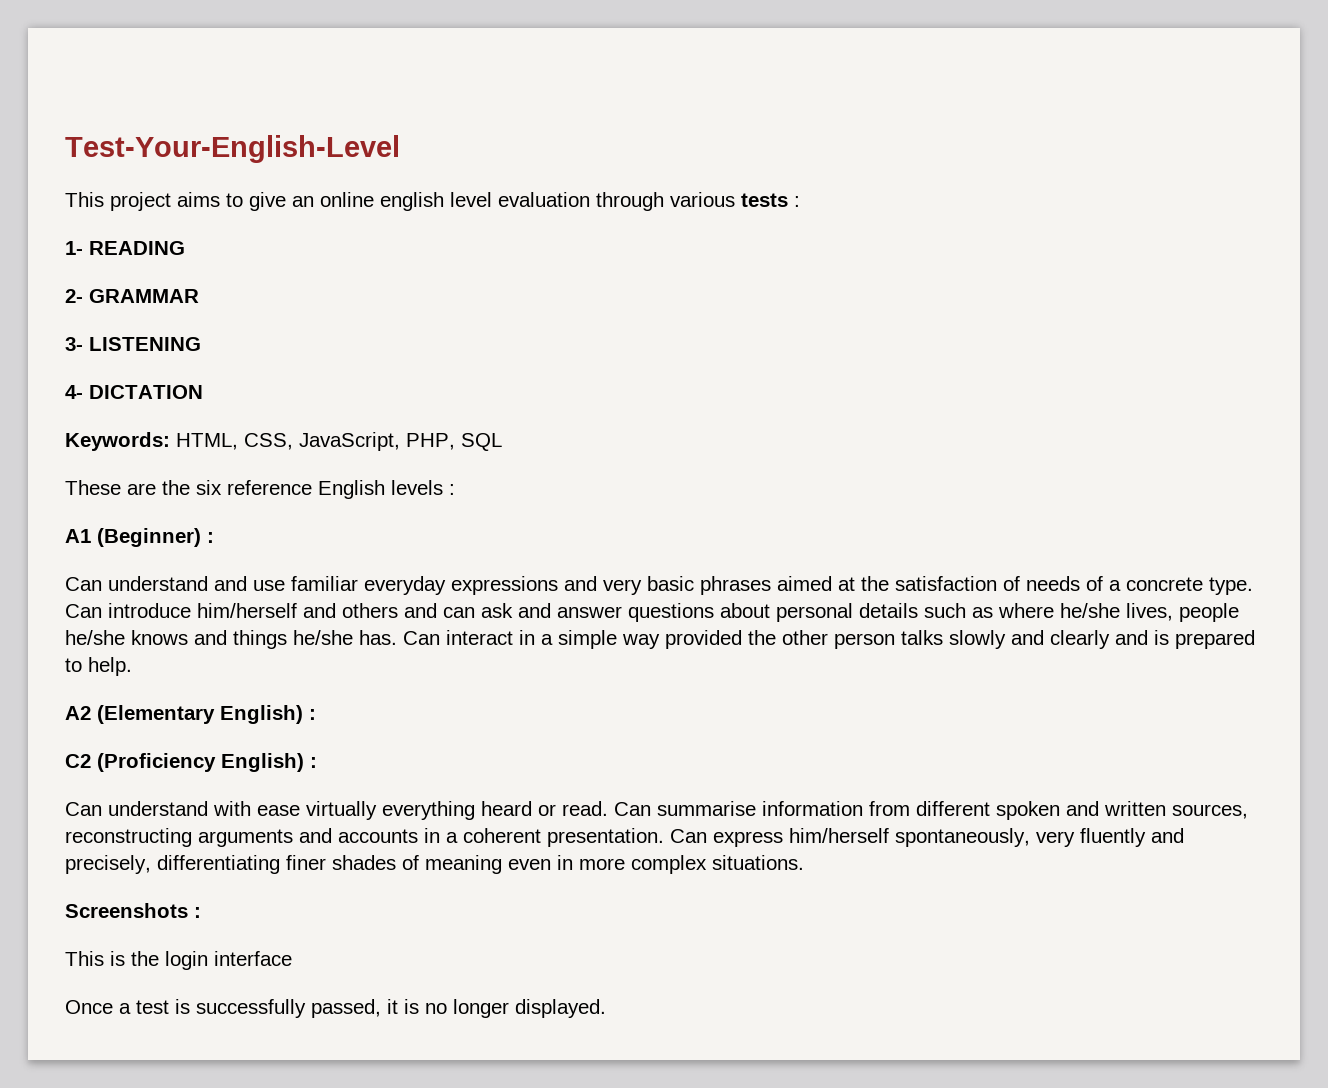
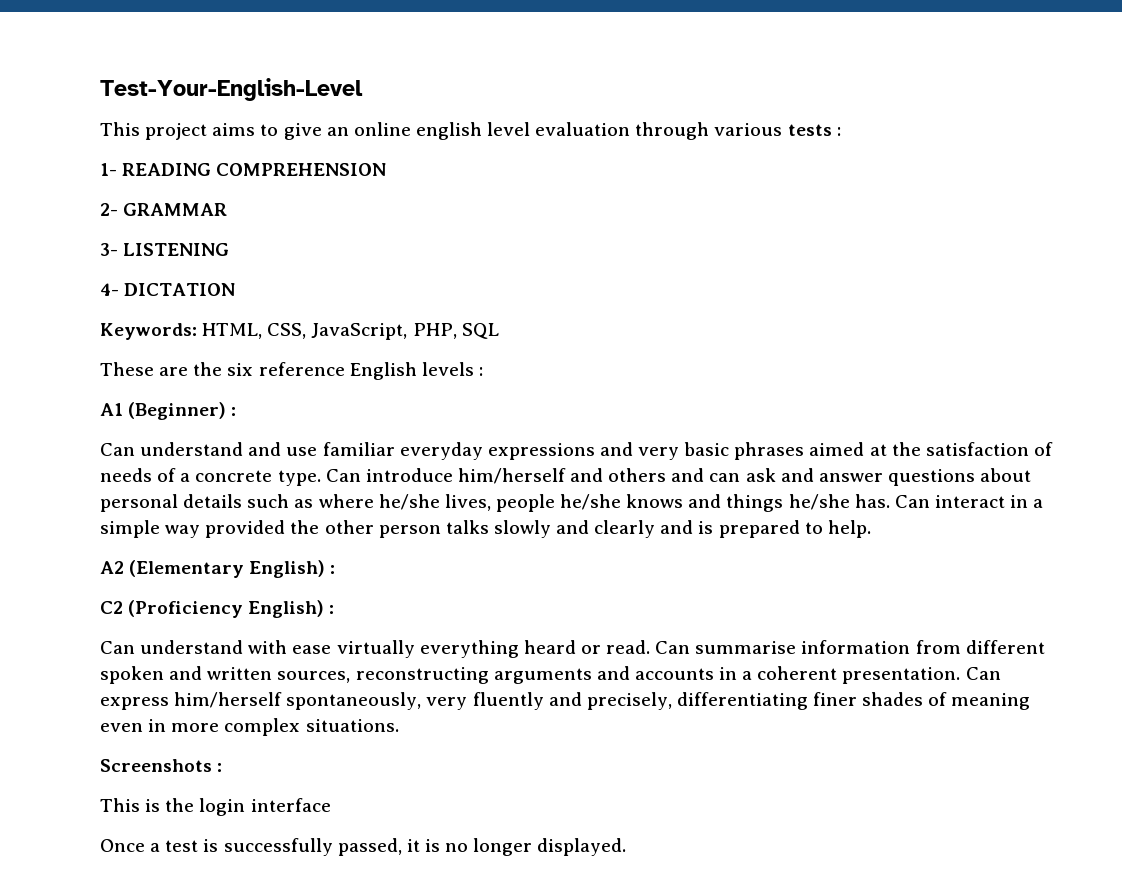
- 1- READING
+ 1- READING COMPREHENSION

